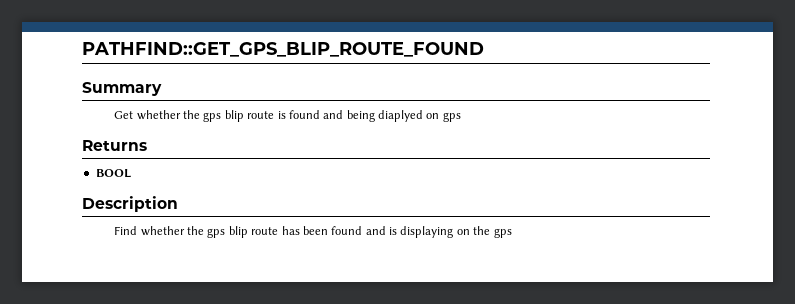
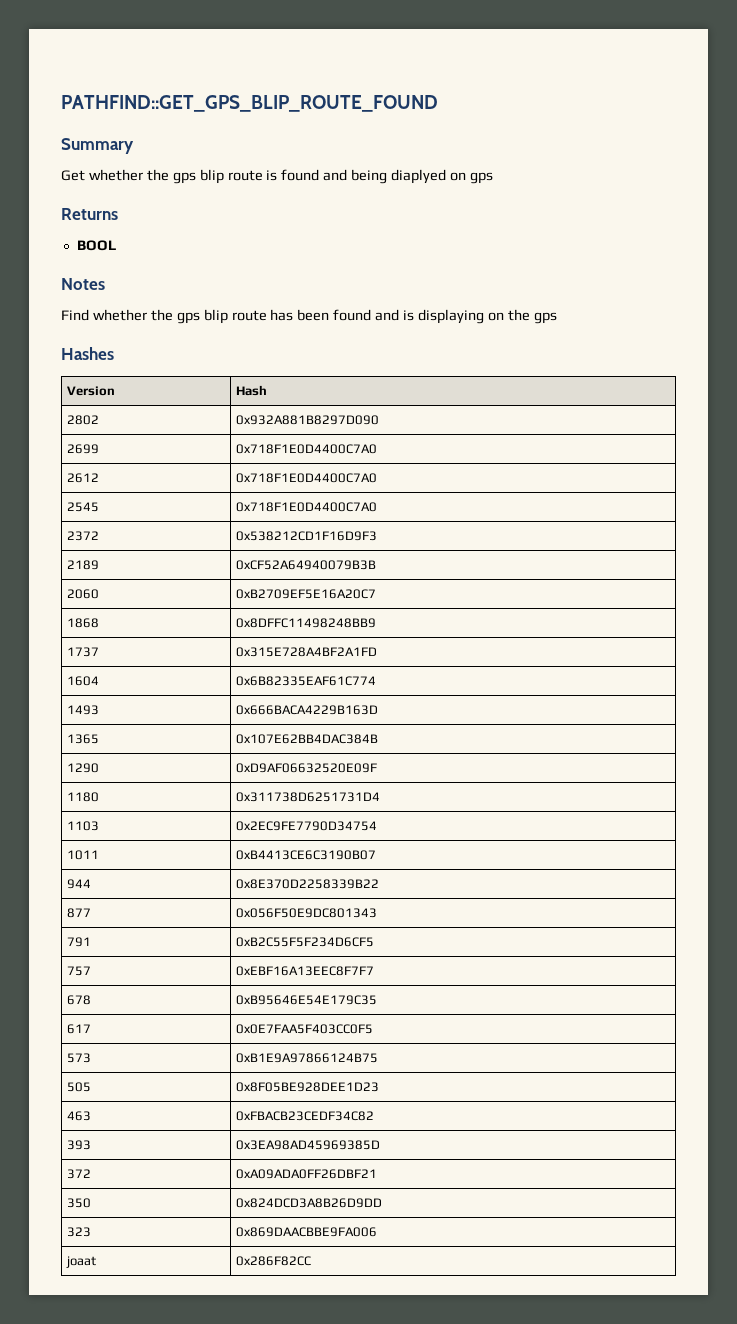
- Description
+ Notes
+ Hashes
+ Version | Hash
+ 2802 | 0x932A881B8297D090
+ 2699 | 0x718F1E0D4400C7A0
+ 2612 | 0x718F1E0D4400C7A0
+ 2545 | 0x718F1E0D4400C7A0
+ 2372 | 0x538212CD1F16D9F3
+ 2189 | 0xCF52A64940079B3B
+ 2060 | 0xB2709EF5E16A20C7
+ 1868 | 0x8DFFC11498248BB9
+ 1737 | 0x315E728A4BF2A1FD
+ 1604 | 0x6B82335EAF61C774
+ 1493 | 0x666BACA4229B163D
+ 1365 | 0x107E62BB4DAC384B
+ 1290 | 0xD9AF06632520E09F
+ 1180 | 0x311738D6251731D4
+ 1103 | 0x2EC9FE7790D34754
+ 1011 | 0xB4413CE6C3190B07
+ 944 | 0x8E370D2258339B22
+ 877 | 0x056F50E9DC801343
+ 791 | 0xB2C55F5F234D6CF5
+ 757 | 0xEBF16A13EEC8F7F7
+ 678 | 0xB95646E54E179C35
+ 617 | 0x0E7FAA5F403CC0F5
+ 573 | 0xB1E9A97866124B75
+ 505 | 0x8F05BE928DEE1D23
+ 463 | 0xFBACB23CEDF34C82
+ 393 | 0x3EA98AD45969385D
+ 372 | 0xA09ADA0FF26DBF21
+ 350 | 0x824DCD3A8B26D9DD
+ 323 | 0x869DAACBBE9FA006
+ joaat | 0x286F82CC

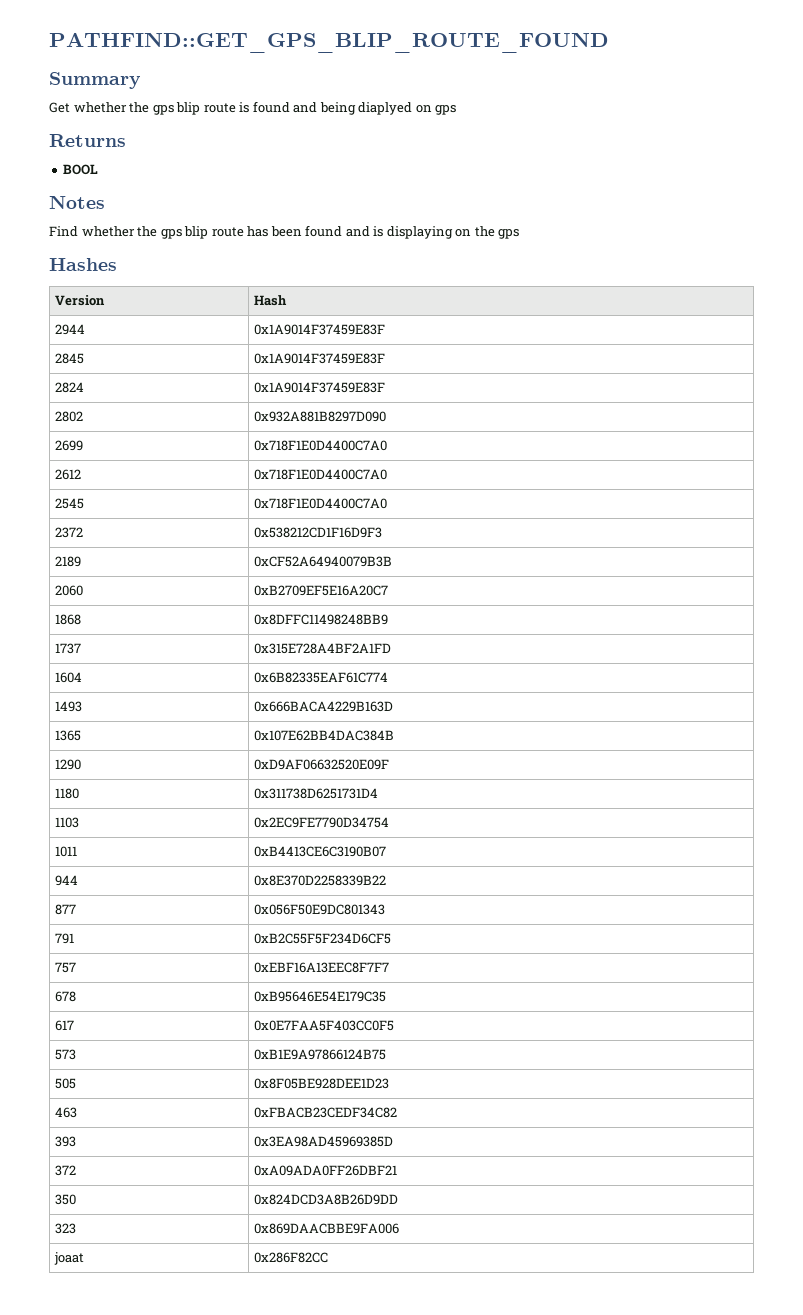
+ 2944 | 0x1A9014F37459E83F
+ 2845 | 0x1A9014F37459E83F
+ 2824 | 0x1A9014F37459E83F

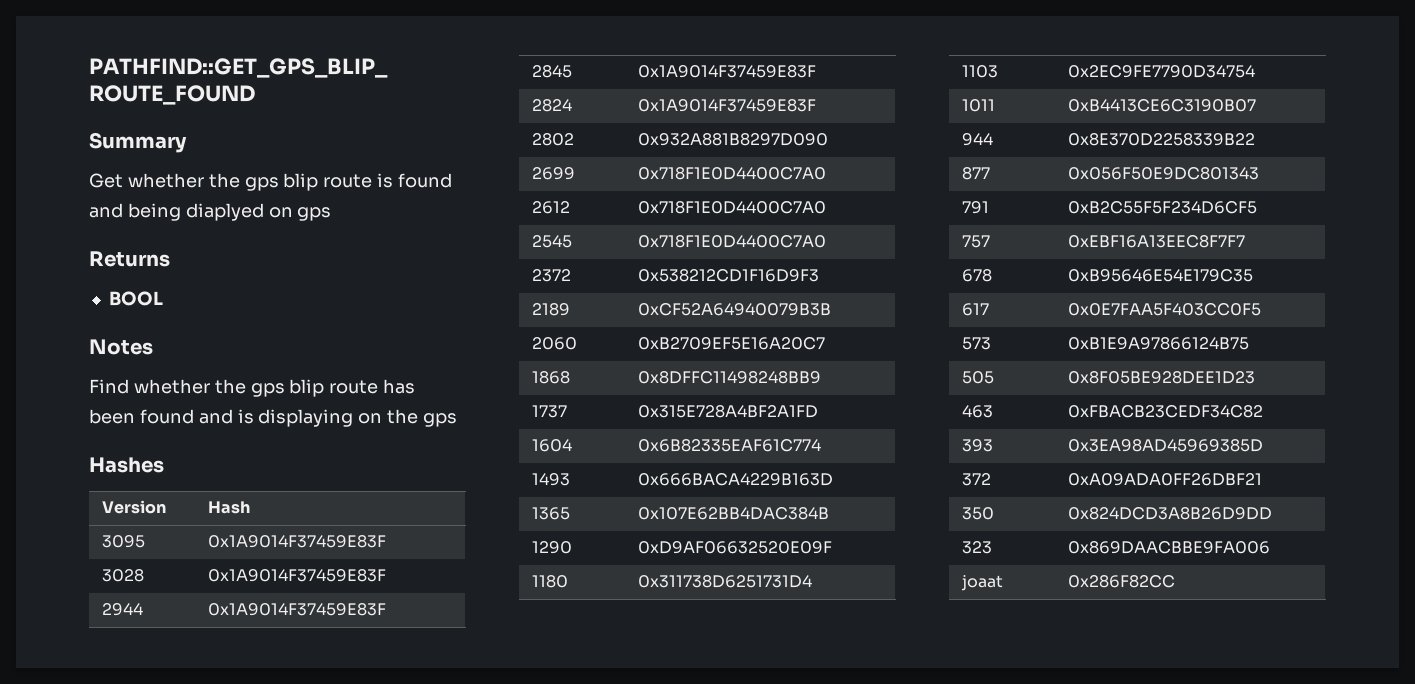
+ 3095 | 0x1A9014F37459E83F
+ 3028 | 0x1A9014F37459E83F

